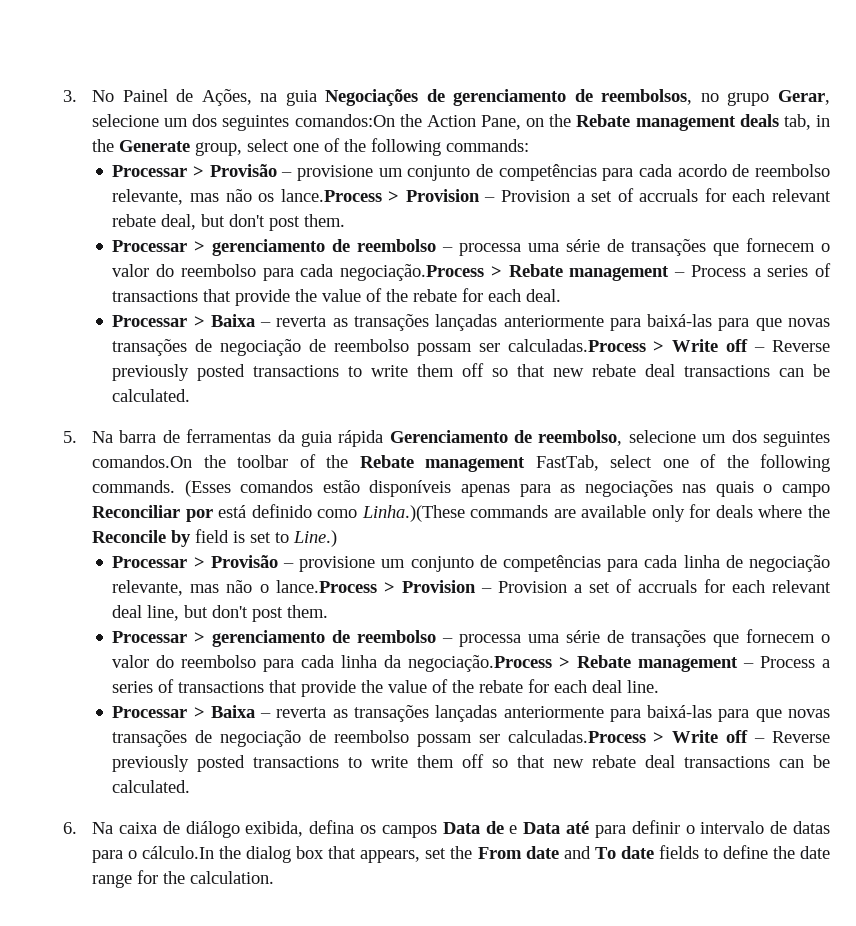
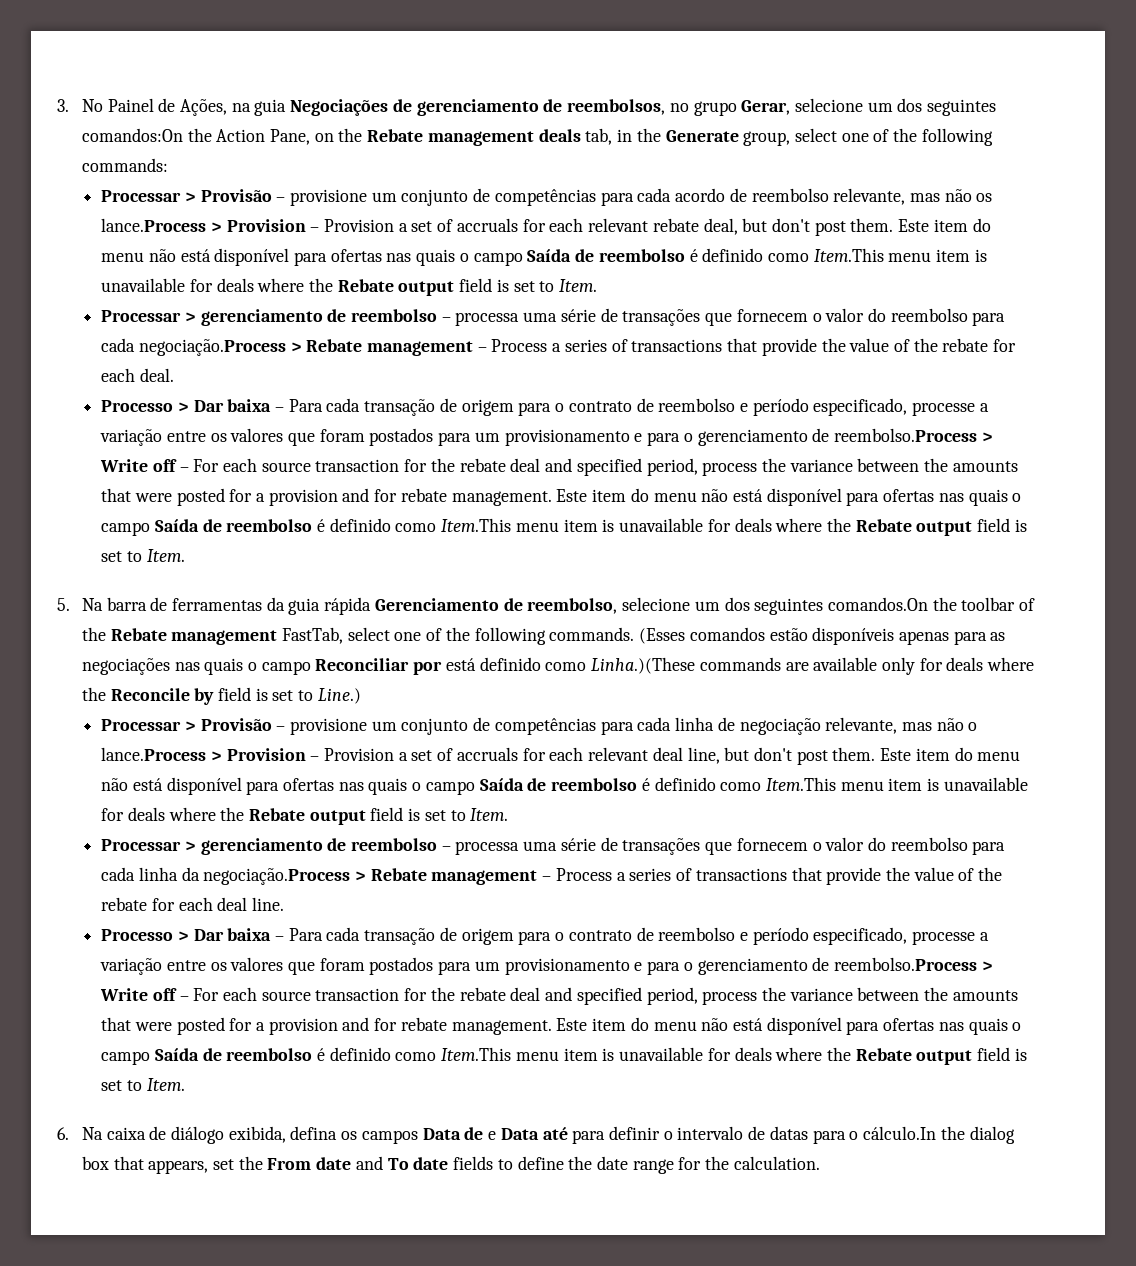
- Processar > Provisão – provisione um conjunto de competências para cada acordo de reembolso relevante, mas não os lance.Process > Provision – Provision a set of accruals for each relevant rebate deal, but don't post them.
+ Processar > Provisão – provisione um conjunto de competências para cada acordo de reembolso relevante, mas não os lance.Process > Provision – Provision a set of accruals for each relevant rebate deal, but don't post them. Este item do menu não está disponível para ofertas nas quais o campo Saída de reembolso é definido como Item.This menu item is unavailable for deals where the Rebate output field is set to Item.
  Processar > gerenciamento de reembolso – processa uma série de transações que fornecem o valor do reembolso para cada negociação.Process > Rebate management – Process a series of transactions that provide the value of the rebate for each deal.
- Processar > Baixa – reverta as transações lançadas anteriormente para baixá-las para que novas transações de negociação de reembolso possam ser calculadas.Process > Write off – Reverse previously posted transactions to write them off so that new rebate deal transactions can be calculated.
+ Processo > Dar baixa – Para cada transação de origem para o contrato de reembolso e período especificado, processe a variação entre os valores que foram postados para um provisionamento e para o gerenciamento de reembolso.Process > Write off – For each source transaction for the rebate deal and specified period, process the variance between the amounts that were posted for a provision and for rebate management. Este item do menu não está disponível para ofertas nas quais o campo Saída de reembolso é definido como Item.This menu item is unavailable for deals where the Rebate output field is set to Item.
- Processar > Provisão – provisione um conjunto de competências para cada linha de negociação relevante, mas não o lance.Process > Provision – Provision a set of accruals for each relevant deal line, but don't post them.
+ Processar > Provisão – provisione um conjunto de competências para cada linha de negociação relevante, mas não o lance.Process > Provision – Provision a set of accruals for each relevant deal line, but don't post them. Este item do menu não está disponível para ofertas nas quais o campo Saída de reembolso é definido como Item.This menu item is unavailable for deals where the Rebate output field is set to Item.
  Processar > gerenciamento de reembolso – processa uma série de transações que fornecem o valor do reembolso para cada linha da negociação.Process > Rebate management – Process a series of transactions that provide the value of the rebate for each deal line.
- Processar > Baixa – reverta as transações lançadas anteriormente para baixá-las para que novas transações de negociação de reembolso possam ser calculadas.Process > Write off – Reverse previously posted transactions to write them off so that new rebate deal transactions can be calculated.
+ Processo > Dar baixa – Para cada transação de origem para o contrato de reembolso e período especificado, processe a variação entre os valores que foram postados para um provisionamento e para o gerenciamento de reembolso.Process > Write off – For each source transaction for the rebate deal and specified period, process the variance between the amounts that were posted for a provision and for rebate management. Este item do menu não está disponível para ofertas nas quais o campo Saída de reembolso é definido como Item.This menu item is unavailable for deals where the Rebate output field is set to Item.

